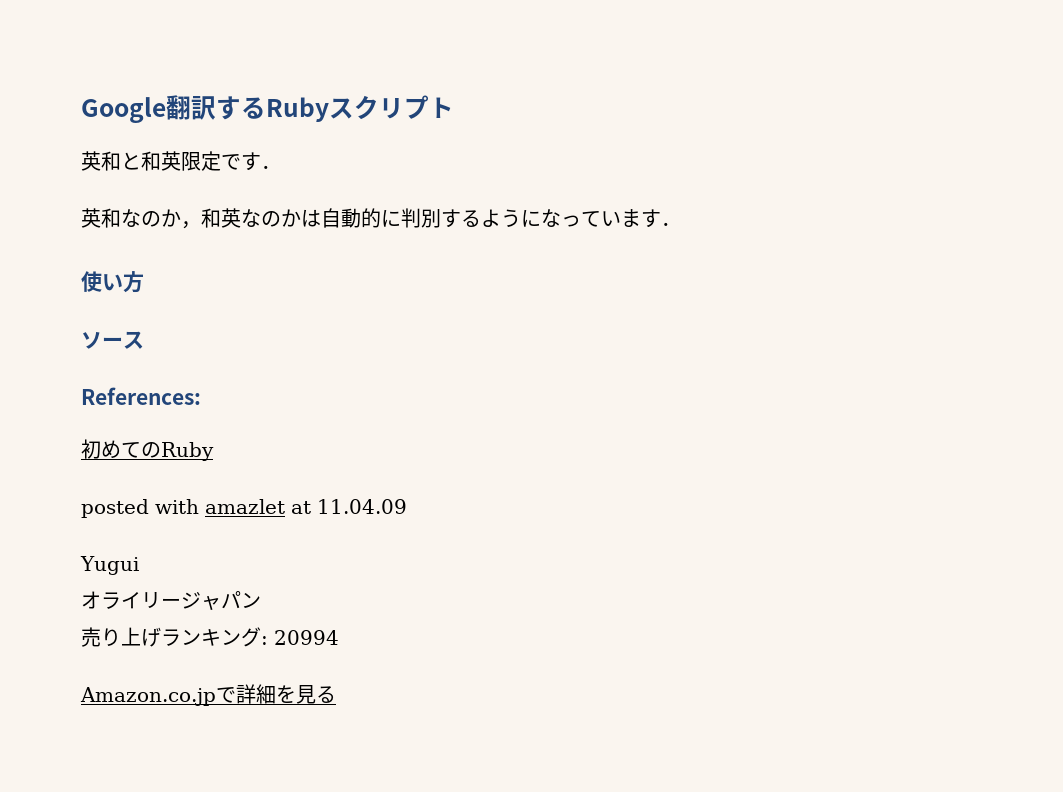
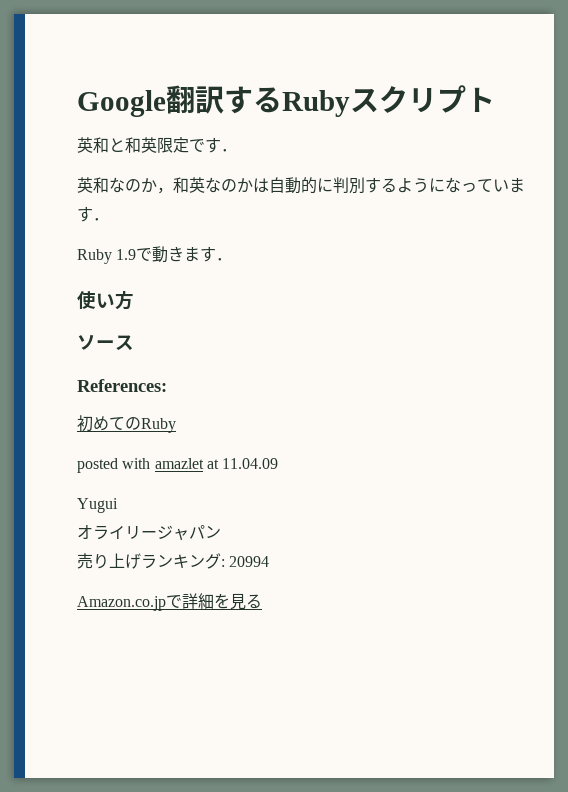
+ Ruby 1.9で動きます．

